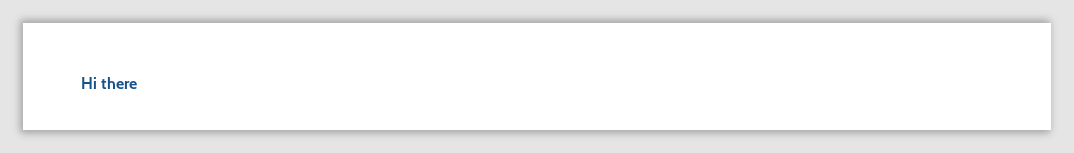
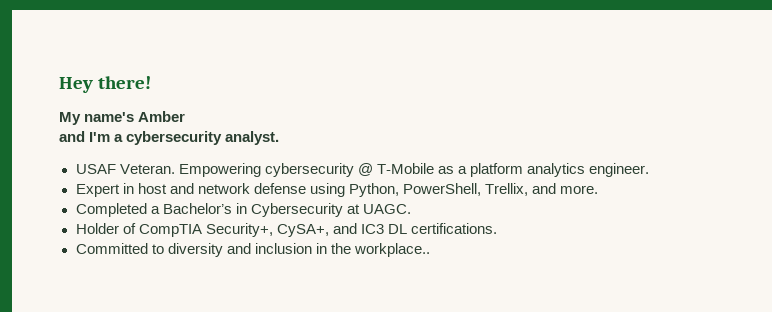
- Hi there
+ Hey there!
+ My name's Amber
+ and I'm a cybersecurity analyst.
+ USAF Veteran. Empowering cybersecurity @ T-Mobile as a platform analytics engineer.
+ Expert in host and network defense using Python, PowerShell, Trellix, and more.
+ Completed a Bachelor’s in Cybersecurity at UAGC.
+ Holder of CompTIA Security+, CySA+, and IC3 DL certifications.
+ Committed to diversity and inclusion in the workplace..

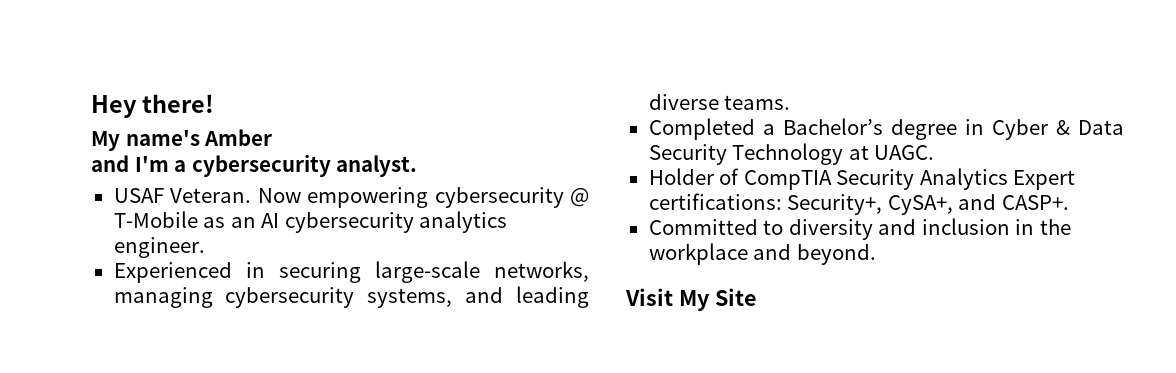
- Empowering cybersecurity @ T-Mobile as a platform analytics engineer.
+ Now empowering cybersecurity @ T-Mobile as an AI cybersecurity analytics engineer.
- Expert in host and network defense using Python, PowerShell, Trellix, and more.
- Completed a Bachelor’s in Cybersecurity at UAGC.
+ Experienced in securing large-scale networks, managing cybersecurity systems, and leading diverse teams.
+ Completed a Bachelor’s degree in Cyber & Data Security Technology at UAGC.
- Holder of CompTIA Security+, CySA+, and IC3 DL certifications.
+ Holder of CompTIA Security Analytics Expert certifications: Security+, CySA+, and CASP+.
- Committed to diversity and inclusion in the workplace..
+ Committed to diversity and inclusion in the workplace and beyond.
+ Visit My Site

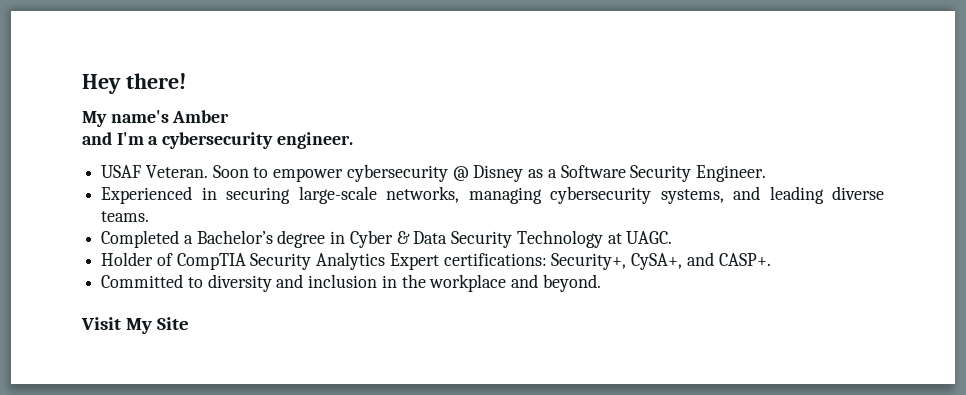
- and I'm a cybersecurity analyst.
+ and I'm a cybersecurity engineer.
- Now empowering cybersecurity @ T-Mobile as an AI cybersecurity analytics engineer.
+ Soon to empower cybersecurity @ Disney as a Software Security Engineer.

